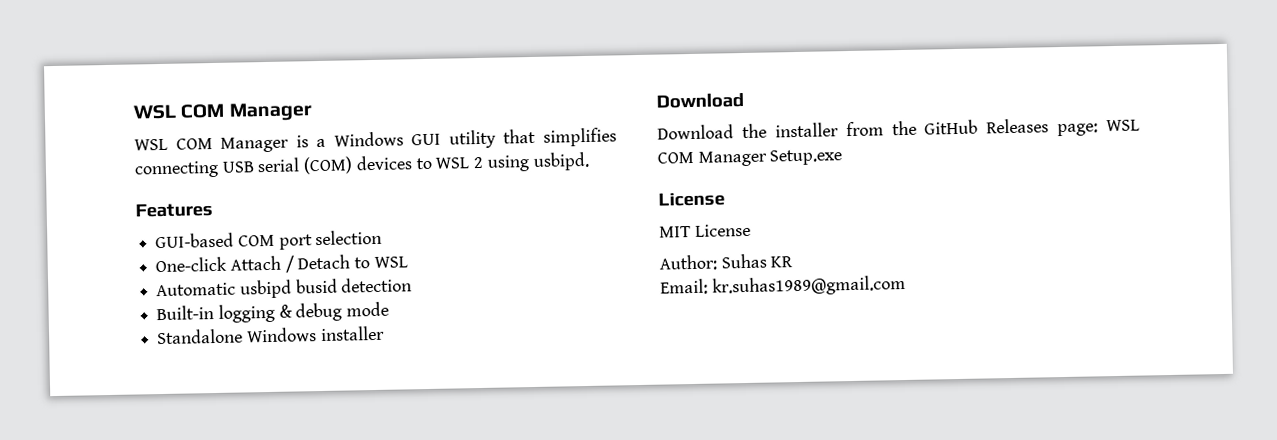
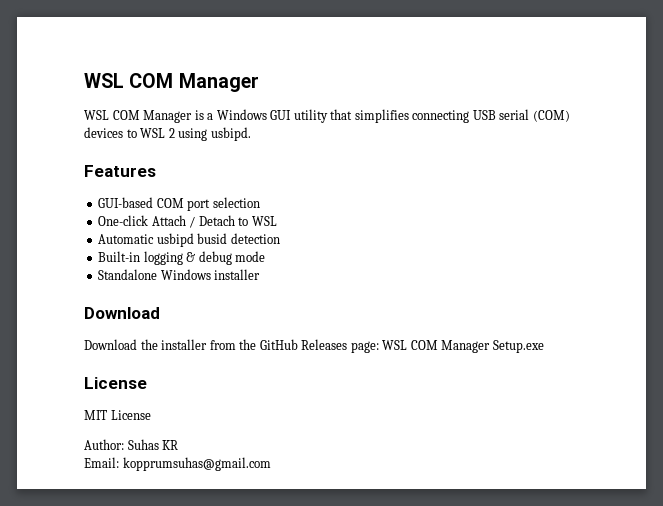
- Email: kr.suhas1989@gmail.com
+ Email: kopprumsuhas@gmail.com

